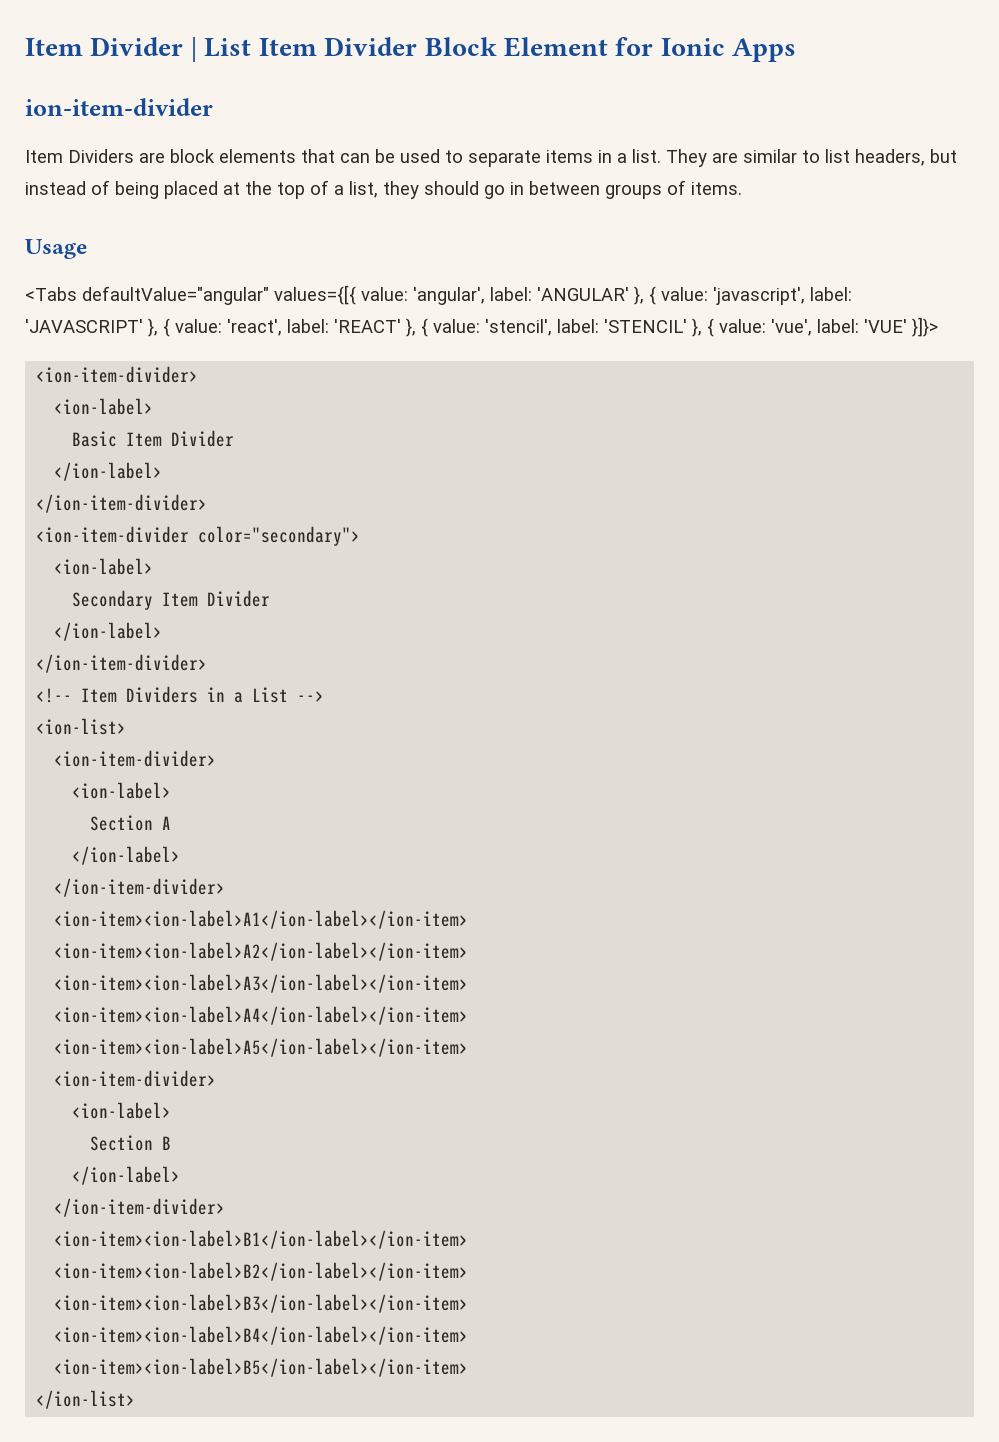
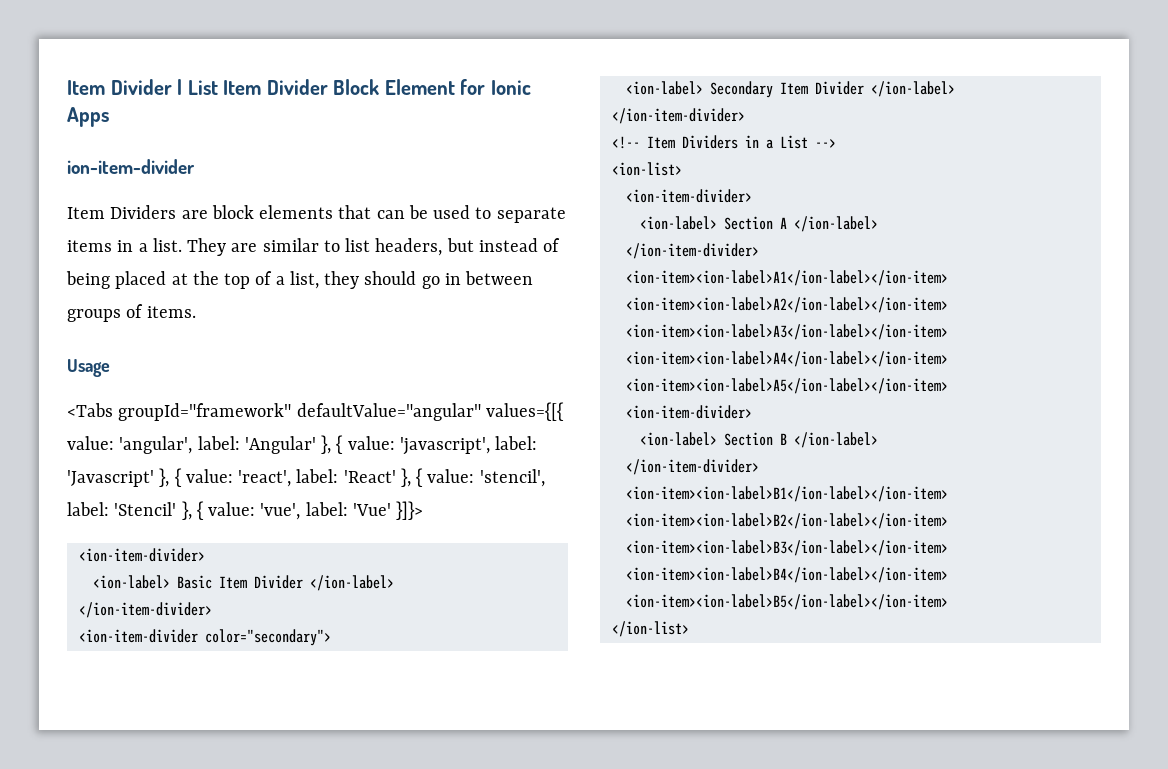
- <Tabs defaultValue="angular" values={[{ value: 'angular', label: 'ANGULAR' }, { value: 'javascript', label: 'JAVASCRIPT' }, { value: 'react', label: 'REACT' }, { value: 'stencil', label: 'STENCIL' }, { value: 'vue', label: 'VUE' }]}>
+ <Tabs groupId="framework" defaultValue="angular" values={[{ value: 'angular', label: 'Angular' }, { value: 'javascript', label: 'Javascript' }, { value: 'react', label: 'React' }, { value: 'stencil', label: 'Stencil' }, { value: 'vue', label: 'Vue' }]}>
  <ion-item-divider>
- <ion-label>
- Basic Item Divider
- </ion-label>
+ <ion-label> Basic Item Divider </ion-label>
  <ion-item-divider color="secondary">
- <ion-label>
- Secondary Item Divider
- </ion-label>
+ <ion-label> Secondary Item Divider </ion-label>
  <ion-list>
  <ion-item-divider>
- <ion-label>
- Section A
- </ion-label>
+ <ion-label> Section A </ion-label>
  <ion-item><ion-label>A5</ion-label></ion-item>
  <ion-item-divider>
- <ion-label>
- Section B
- </ion-label>
+ <ion-label> Section B </ion-label>

